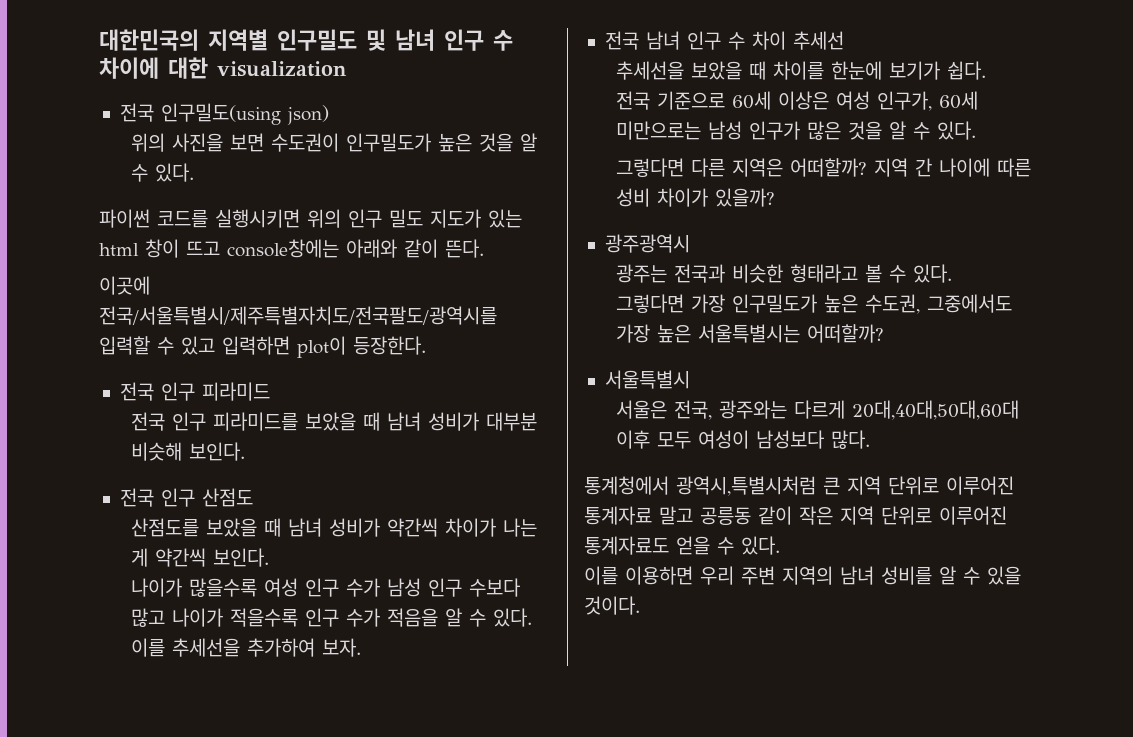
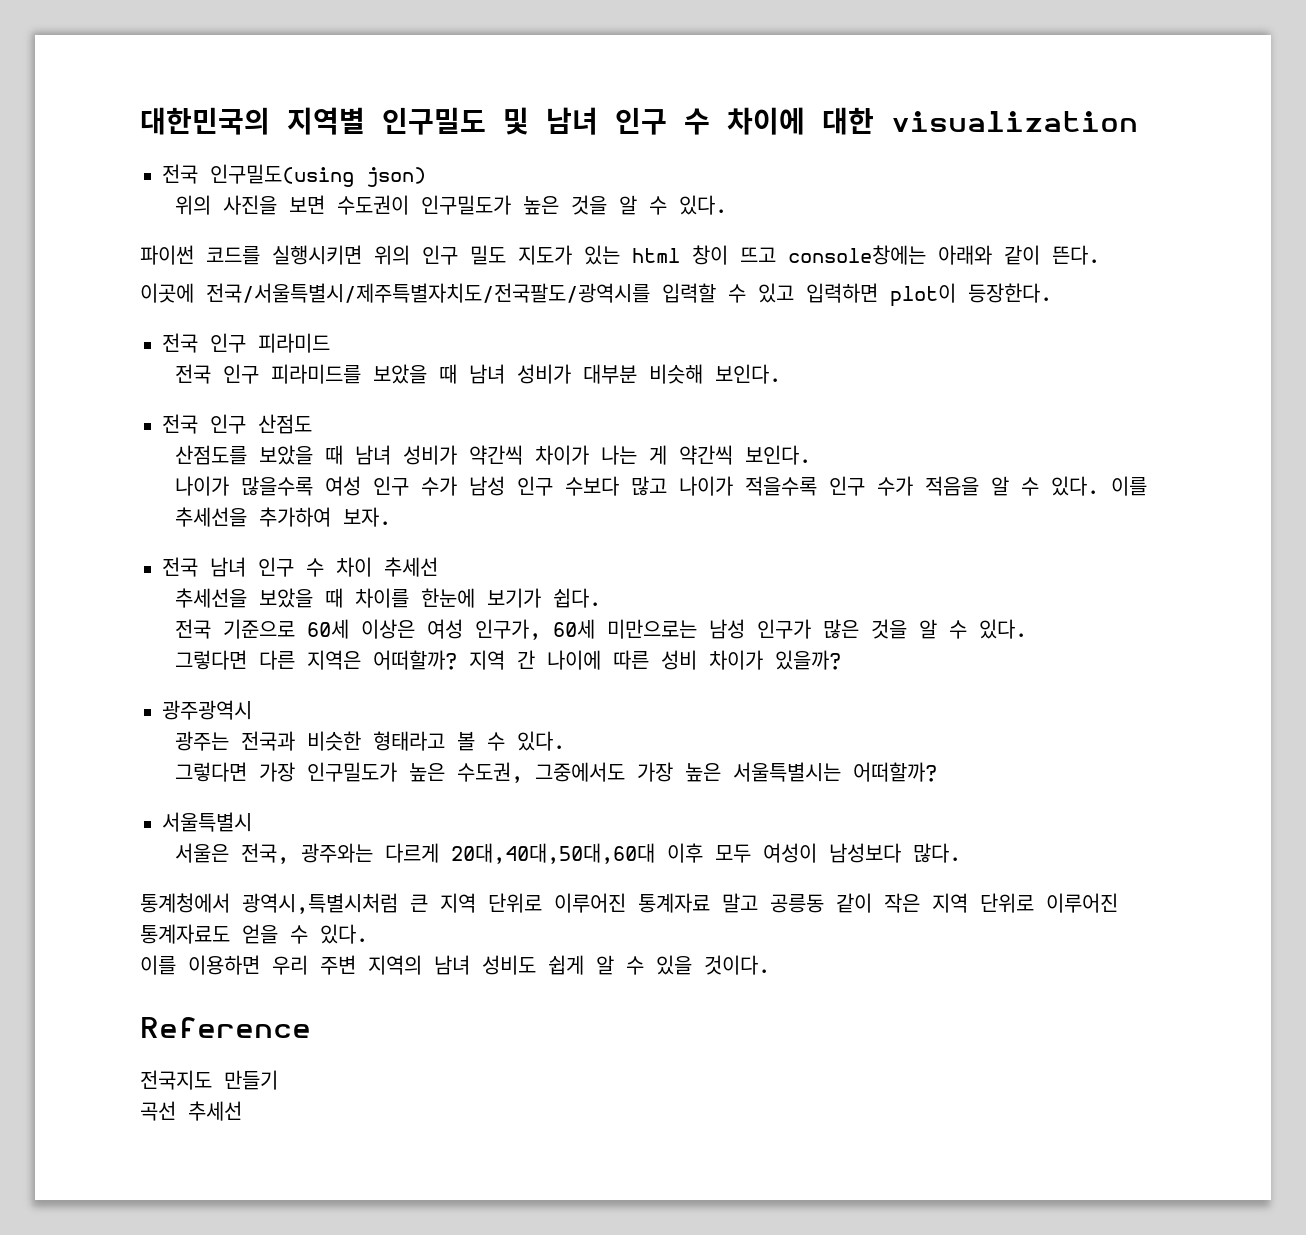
- 이를 이용하면 우리 주변 지역의 남녀 성비를 알 수 있을 것이다.
+ 이를 이용하면 우리 주변 지역의 남녀 성비도 쉽게 알 수 있을 것이다.
+ Reference
+ 전국지도 만들기
+ 곡선 추세선

